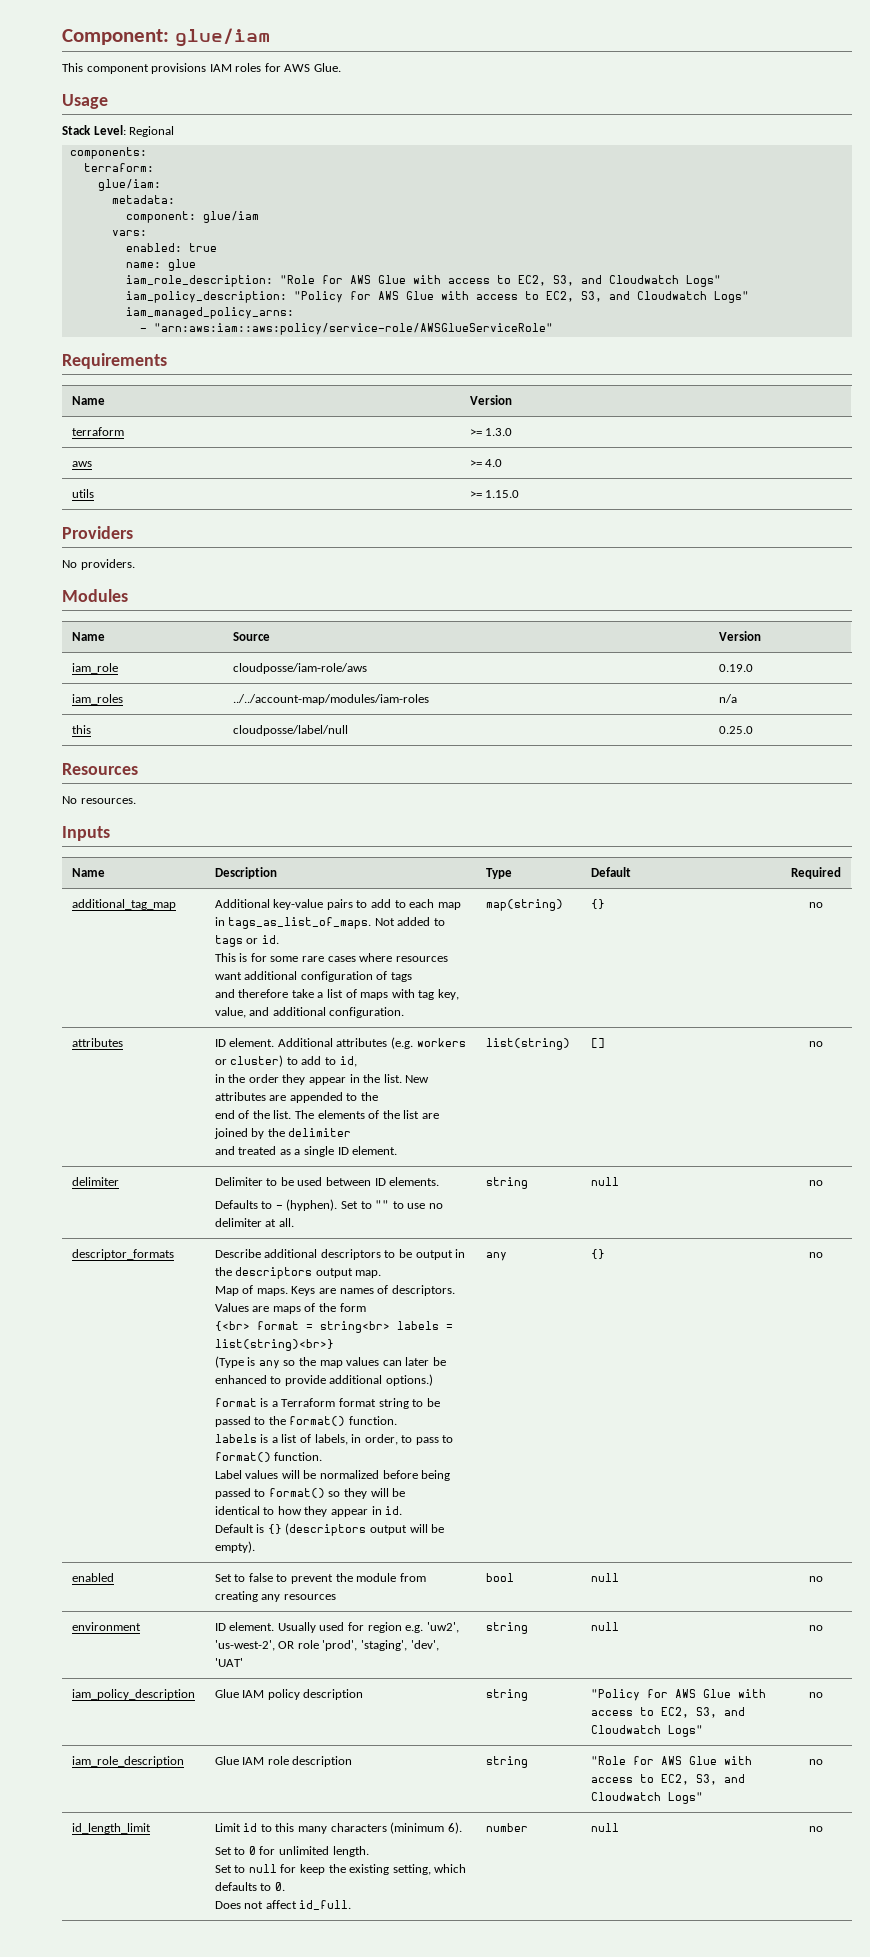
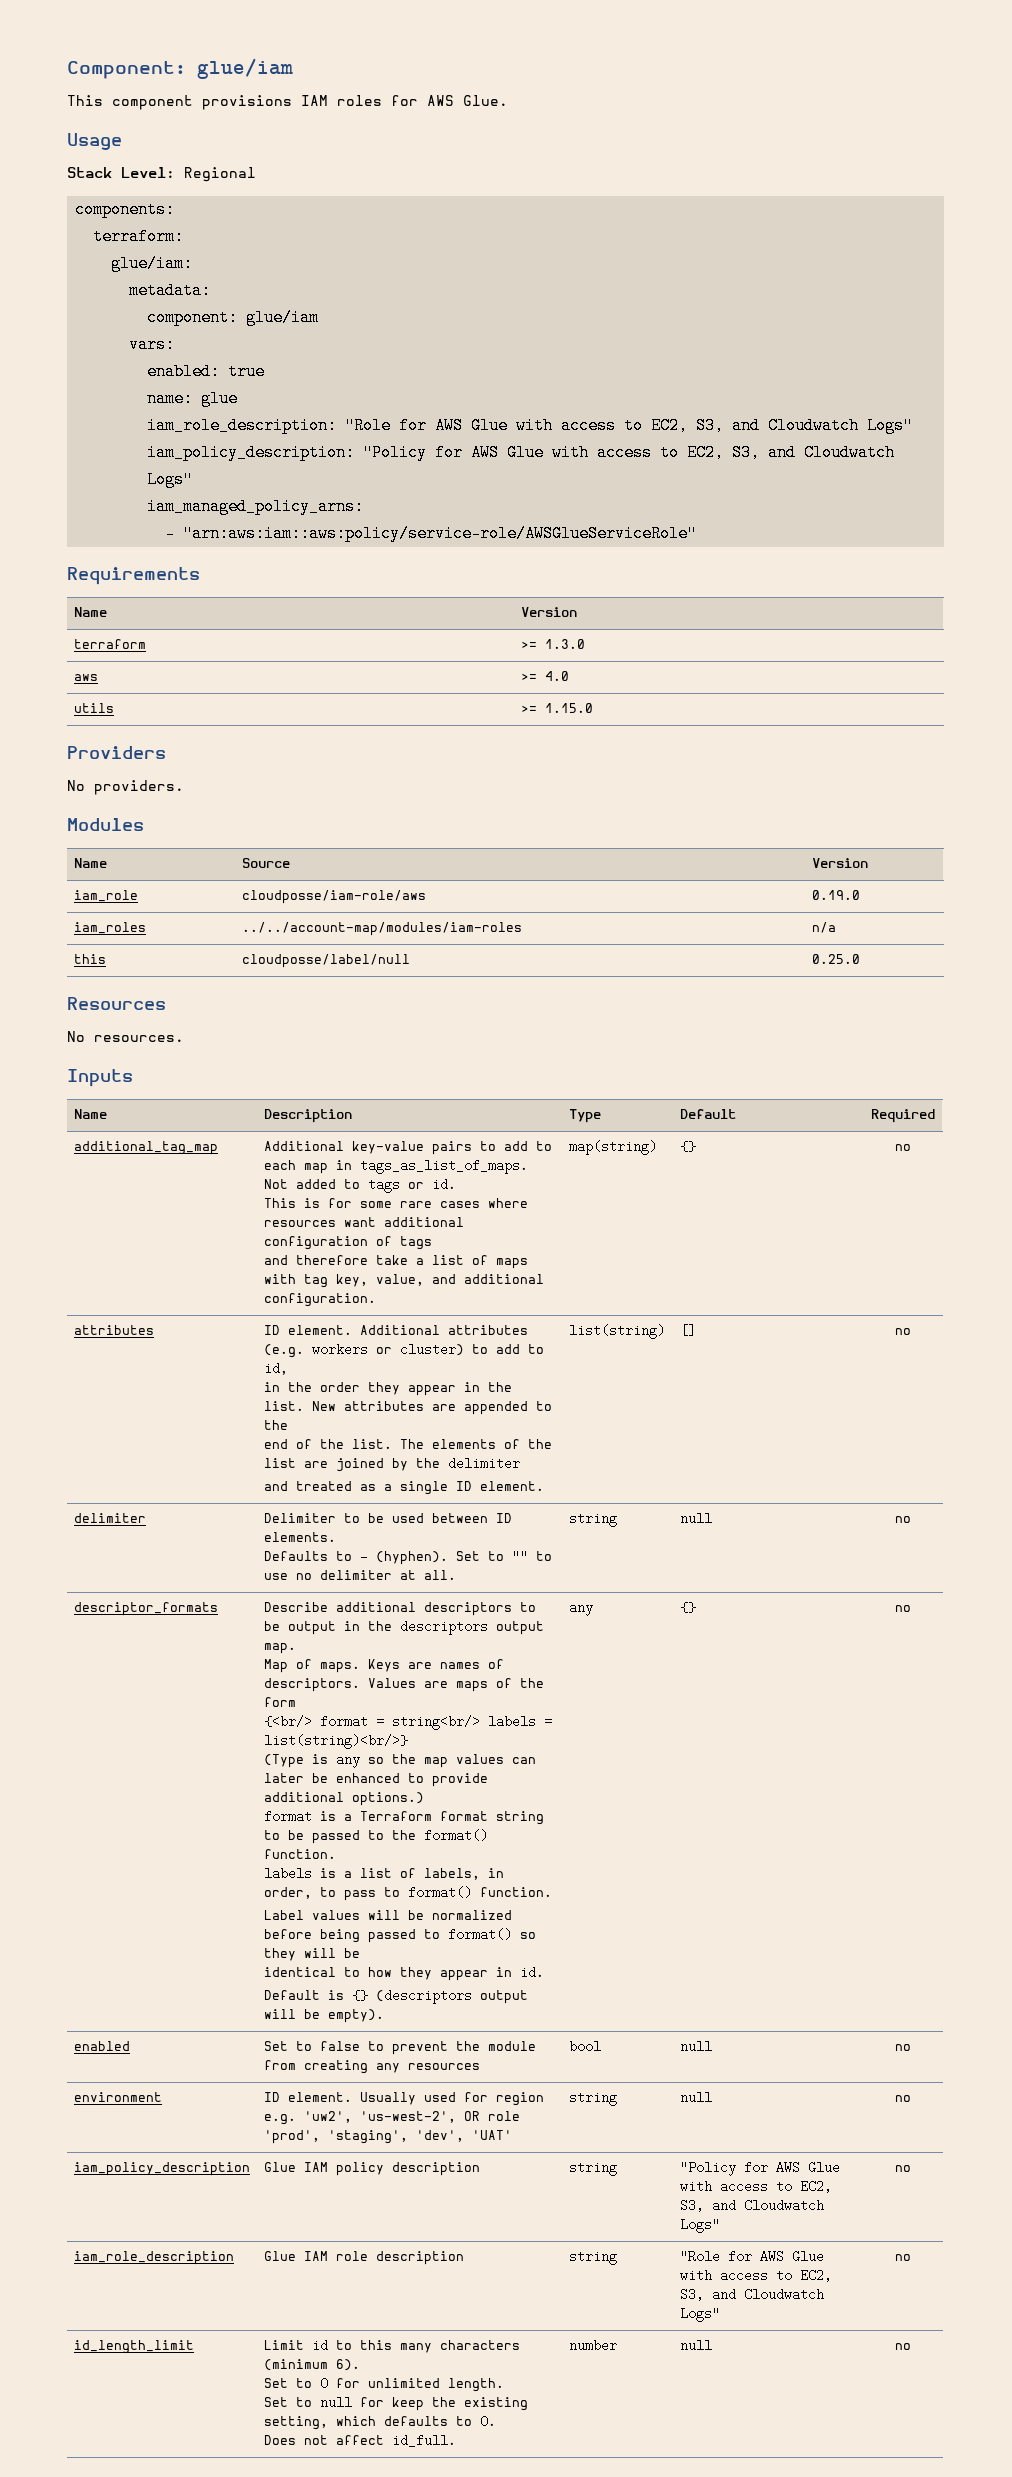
- {<br> format = string<br> labels = list(string)<br>}
+ {<br/> format = string<br/> labels = list(string)<br/>}

